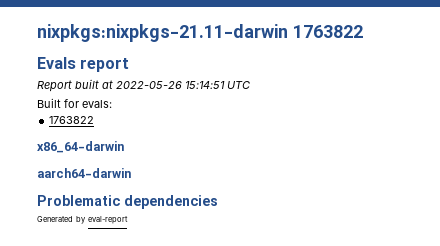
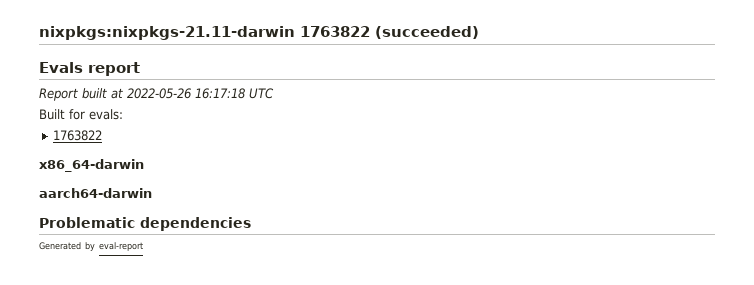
- nixpkgs:nixpkgs-21.11-darwin 1763822
+ nixpkgs:nixpkgs-21.11-darwin 1763822 (succeeded)
- Report built at 2022-05-26 15:14:51 UTC
+ Report built at 2022-05-26 16:17:18 UTC

